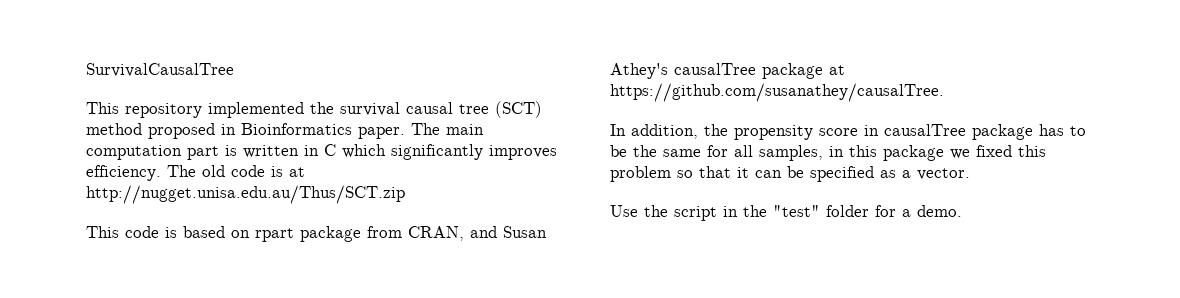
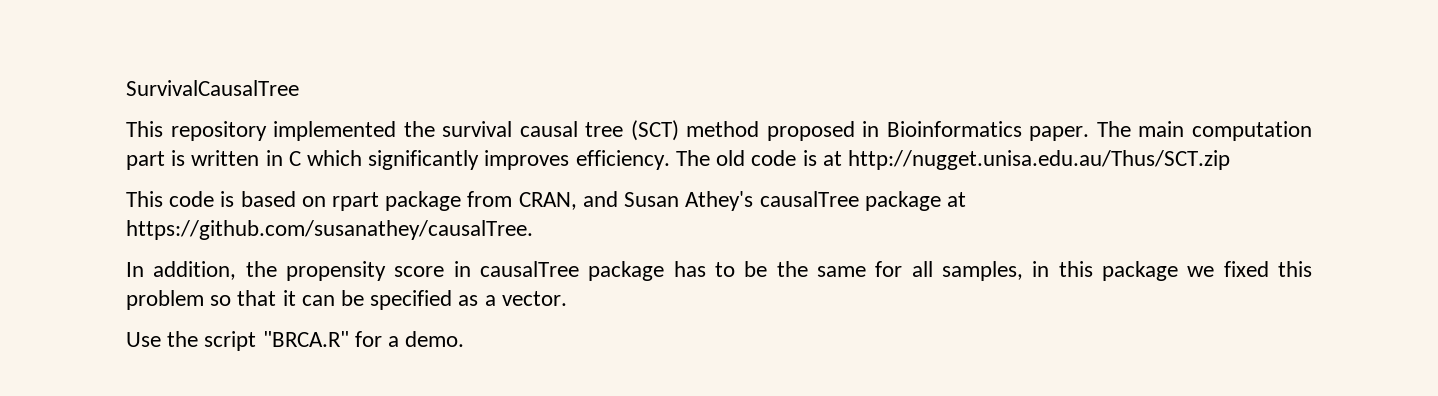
- Use the script in the "test" folder for a demo.
+ Use the script "BRCA.R" for a demo.

